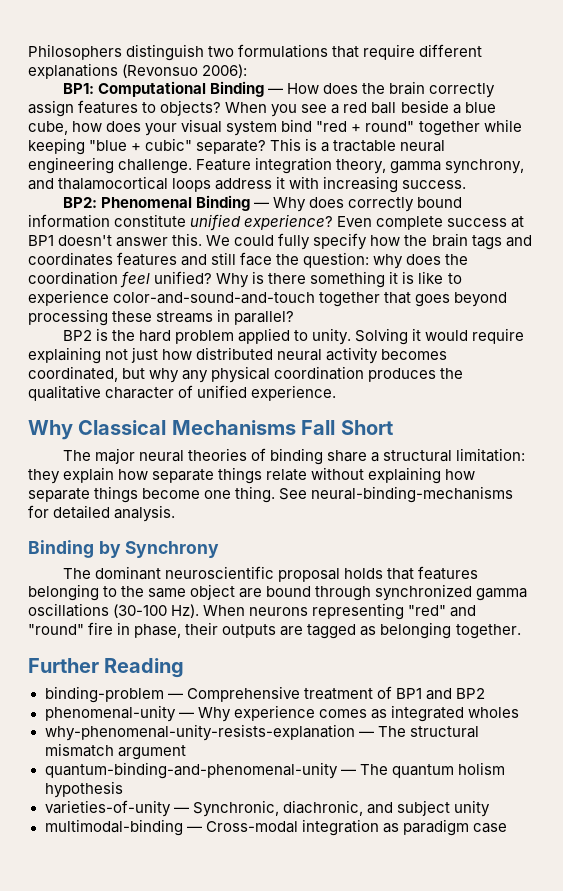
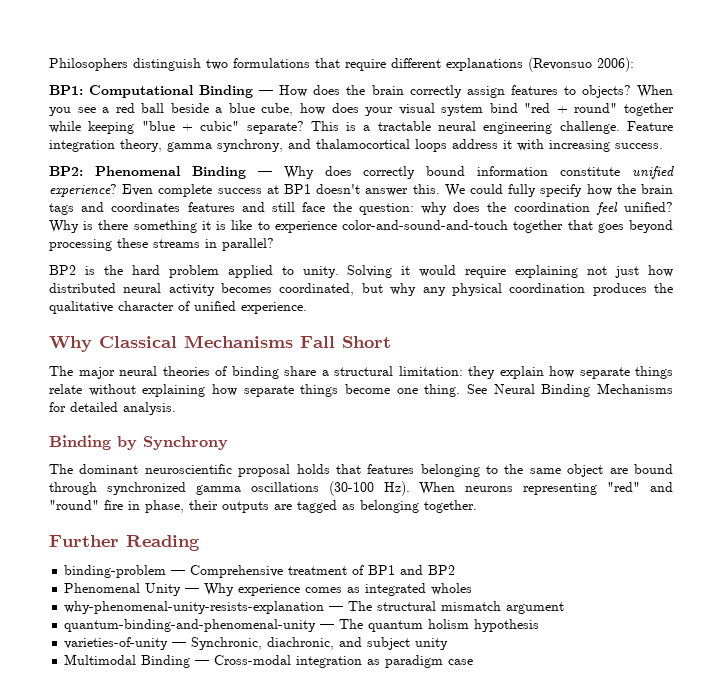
- See neural-binding-mechanisms for detailed analysis.
+ See Neural Binding Mechanisms for detailed analysis.
- phenomenal-unity — Why experience comes as integrated wholes
+ Phenomenal Unity — Why experience comes as integrated wholes
- multimodal-binding — Cross-modal integration as paradigm case
+ Multimodal Binding — Cross-modal integration as paradigm case

